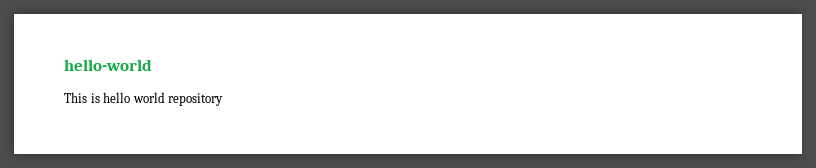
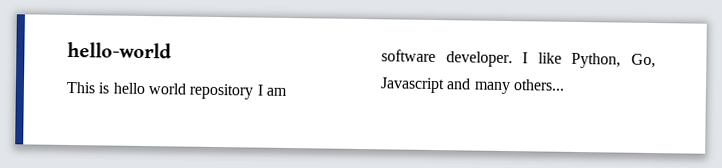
- This is hello world repository
+ This is hello world repository I am software developer. I like Python, Go, Javascript and many others...

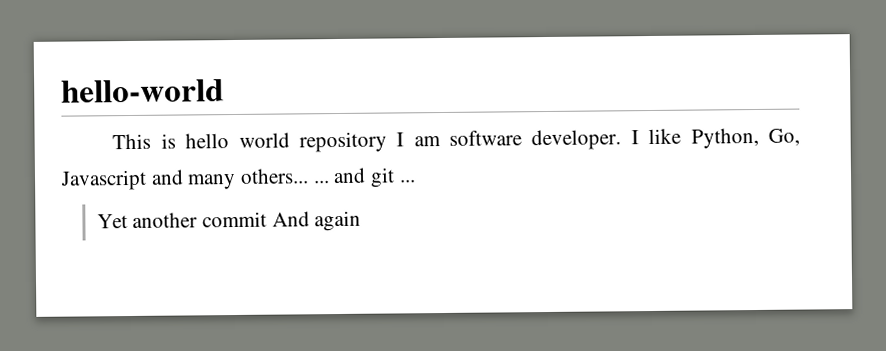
- I like Python, Go, Javascript and many others...
+ I like Python, Go, Javascript and many others... ... and git ...
+ Yet another commit And again

